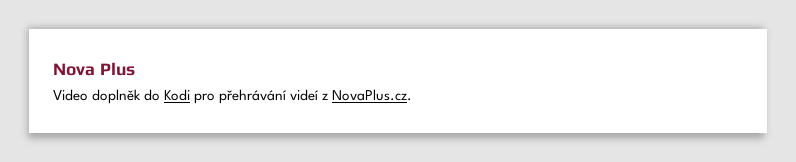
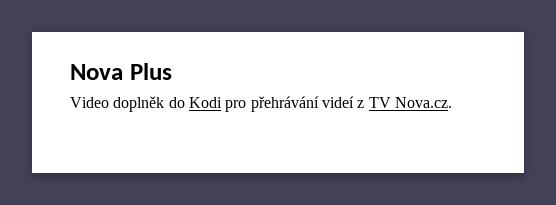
- Video doplněk do Kodi pro přehrávání videí z NovaPlus.cz.
+ Video doplněk do Kodi pro přehrávání videí z TV Nova.cz.

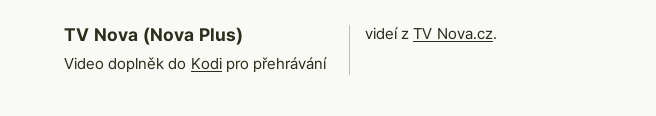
- Nova Plus
+ TV Nova (Nova Plus)

